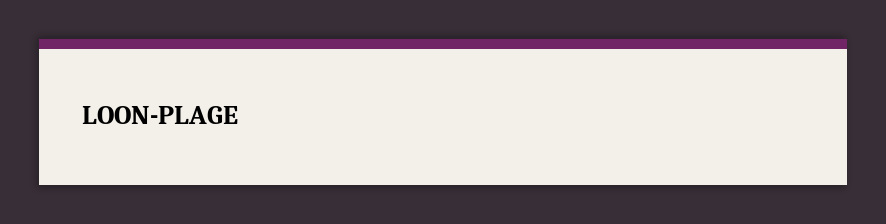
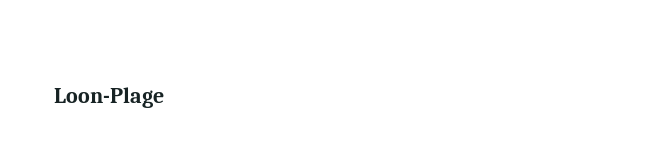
- LOON-PLAGE
+ Loon-Plage

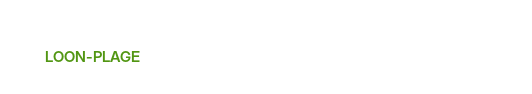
- Loon-Plage
+ LOON-PLAGE

